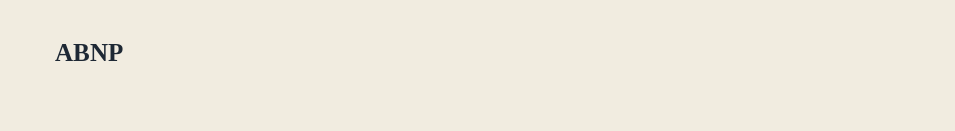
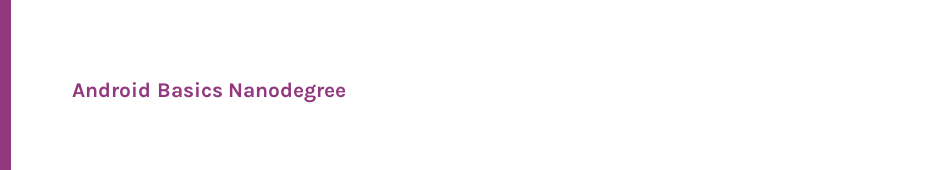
- ABNP
+ Android Basics Nanodegree

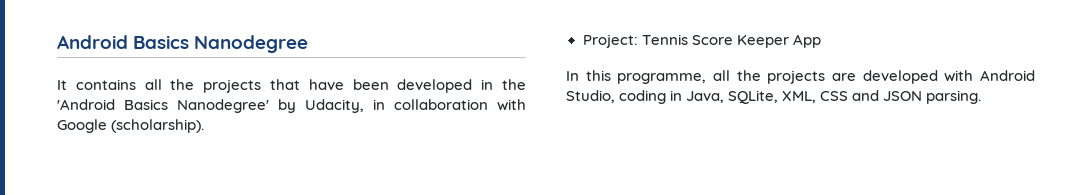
+ It contains all the projects that have been developed in the 'Android Basics Nanodegree' by Udacity, in collaboration with Google (scholarship).
+ Project: Tennis Score Keeper App
+ In this programme, all the projects are developed with Android Studio, coding in Java, SQLite, XML, CSS and JSON parsing.

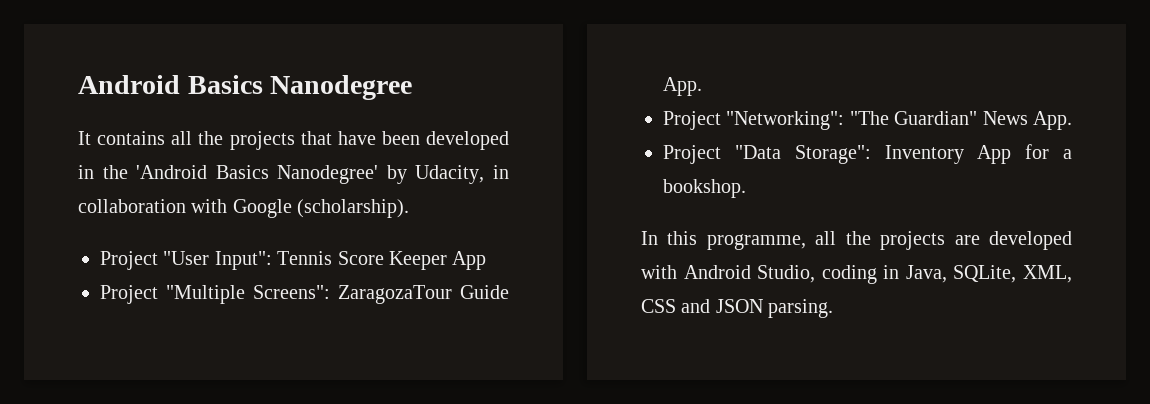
- Project: Tennis Score Keeper App
+ Project "User Input": Tennis Score Keeper App
+ Project "Multiple Screens": ZaragozaTour Guide App.
+ Project "Networking": "The Guardian" News App.
+ Project "Data Storage": Inventory App for a bookshop.

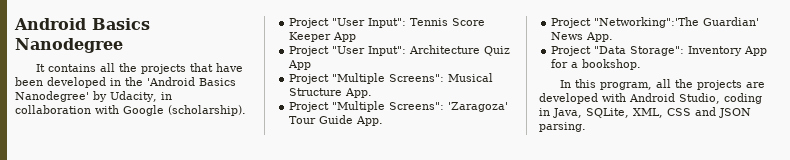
- Project "Multiple Screens": ZaragozaTour Guide App.
+ Project "User Input": Architecture Quiz App
+ Project "Multiple Screens": Musical Structure App.
+ Project "Multiple Screens": 'Zaragoza' Tour Guide App.
- Project "Networking": "The Guardian" News App.
+ Project "Networking":'The Guardian' News App.
- In this programme, all the projects are developed with Android Studio, coding in Java, SQLite, XML, CSS and JSON parsing.
+ In this program, all the projects are developed with Android Studio, coding in Java, SQLite, XML, CSS and JSON parsing.

